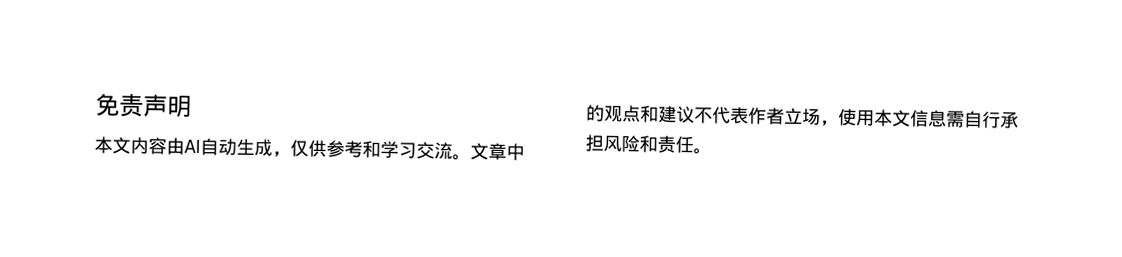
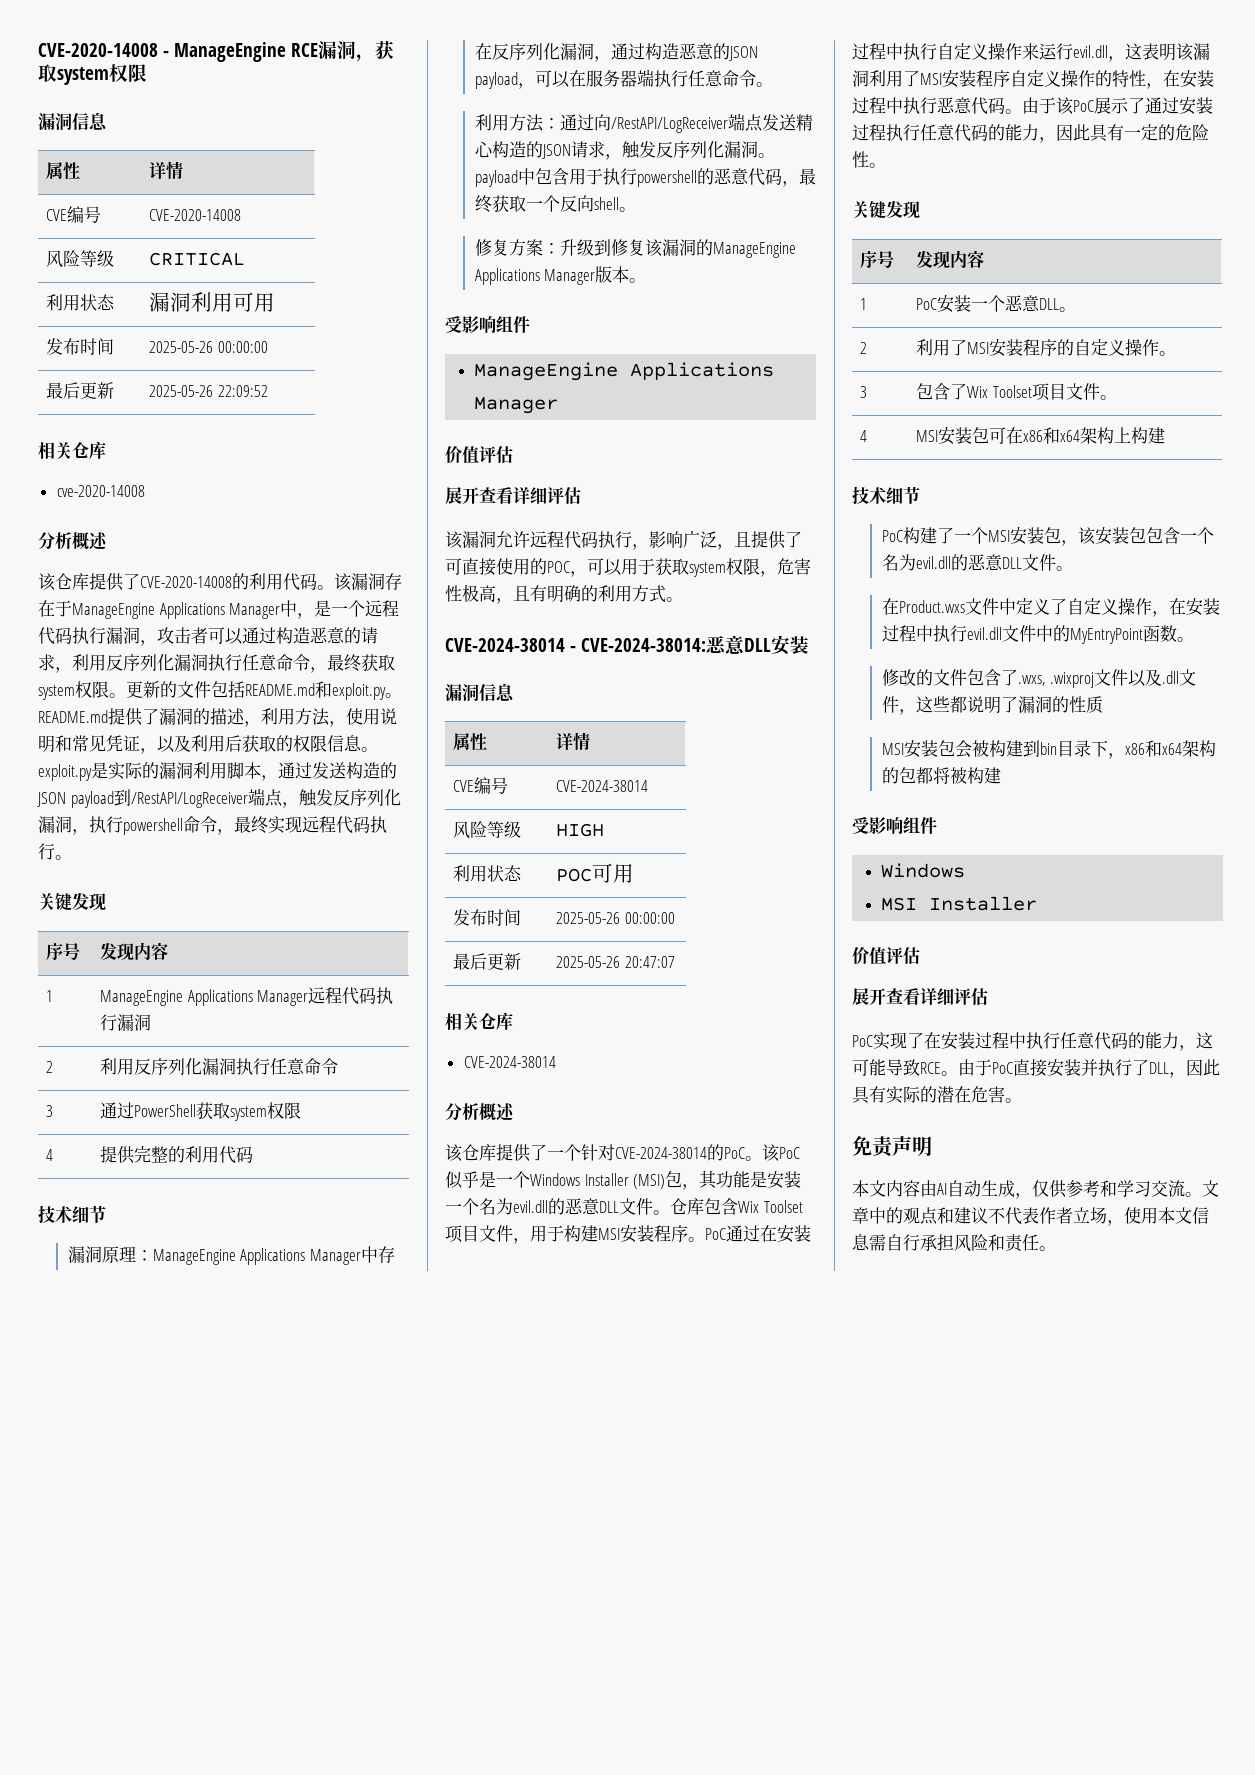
+ CVE-2020-14008 - ManageEngine RCE漏洞，获取system权限
+ 漏洞信息
+ 属性 | 详情
+ CVE编号 | CVE-2020-14008
+ 风险等级 | CRITICAL
+ 利用状态 | 漏洞利用可用
+ 发布时间 | 2025-05-26 00:00:00
+ 最后更新 | 2025-05-26 22:09:52
+ 相关仓库
+ cve-2020-14008
+ 分析概述
+ 该仓库提供了CVE-2020-14008的利用代码。该漏洞存在于ManageEngine Applications Manager中，是一个远程代码执行漏洞，攻击者可以通过构造恶意的请求，利用反序列化漏洞执行任意命令，最终获取system权限。更新的文件包括README.md和exploit.py。README.md提供了漏洞的描述，利用方法，使用说明和常见凭证，以及利用后获取的权限信息。exploit.py是实际的漏洞利用脚本，通过发送构造的JSON payload到/RestAPI/LogReceiver端点，触发反序列化漏洞，执行powershell命令，最终实现远程代码执行。
+ 关键发现
+ 序号 | 发现内容
+ 1 | ManageEngine Applications Manager远程代码执行漏洞
+ 2 | 利用反序列化漏洞执行任意命令
+ 3 | 通过PowerShell获取system权限
+ 4 | 提供完整的利用代码
+ 技术细节
+ 漏洞原理：ManageEngine Applications Manager中存在反序列化漏洞，通过构造恶意的JSON payload，可以在服务器端执行任意命令。
+ 利用方法：通过向/RestAPI/LogReceiver端点发送精心构造的JSON请求，触发反序列化漏洞。payload中包含用于执行powershell的恶意代码，最终获取一个反向shell。
+ 修复方案：升级到修复该漏洞的ManageEngine Applications Manager版本。
+ 受影响组件
+ ManageEngine Applications Manager
+ 价值评估
+ 展开查看详细评估
+ 该漏洞允许远程代码执行，影响广泛，且提供了可直接使用的POC，可以用于获取system权限，危害性极高，且有明确的利用方式。
+ CVE-2024-38014 - CVE-2024-38014:恶意DLL安装
+ 漏洞信息
+ 属性 | 详情
+ CVE编号 | CVE-2024-38014
+ 风险等级 | HIGH
+ 利用状态 | POC可用
+ 发布时间 | 2025-05-26 00:00:00
+ 最后更新 | 2025-05-26 20:47:07
+ 相关仓库
+ CVE-2024-38014
+ 分析概述
+ 该仓库提供了一个针对CVE-2024-38014的PoC。该PoC似乎是一个Windows Installer (MSI)包，其功能是安装一个名为evil.dll的恶意DLL文件。仓库包含Wix Toolset项目文件，用于构建MSI安装程序。PoC通过在安装过程中执行自定义操作来运行evil.dll，这表明该漏洞利用了MSI安装程序自定义操作的特性，在安装过程中执行恶意代码。由于该PoC展示了通过安装过程执行任意代码的能力，因此具有一定的危险性。
+ 关键发现
+ 序号 | 发现内容
+ 1 | PoC安装一个恶意DLL。
+ 2 | 利用了MSI安装程序的自定义操作。
+ 3 | 包含了Wix Toolset项目文件。
+ 4 | MSI安装包可在x86和x64架构上构建
+ 技术细节
+ PoC构建了一个MSI安装包，该安装包包含一个名为evil.dll的恶意DLL文件。
+ 在Product.wxs文件中定义了自定义操作，在安装过程中执行evil.dll文件中的MyEntryPoint函数。
+ 修改的文件包含了.wxs, .wixproj文件以及.dll文件，这些都说明了漏洞的性质
+ MSI安装包会被构建到bin目录下，x86和x64架构的包都将被构建
+ 受影响组件
+ Windows
+ MSI Installer
+ 价值评估
+ 展开查看详细评估
+ PoC实现了在安装过程中执行任意代码的能力，这可能导致RCE。由于PoC直接安装并执行了DLL，因此具有实际的潜在危害。

